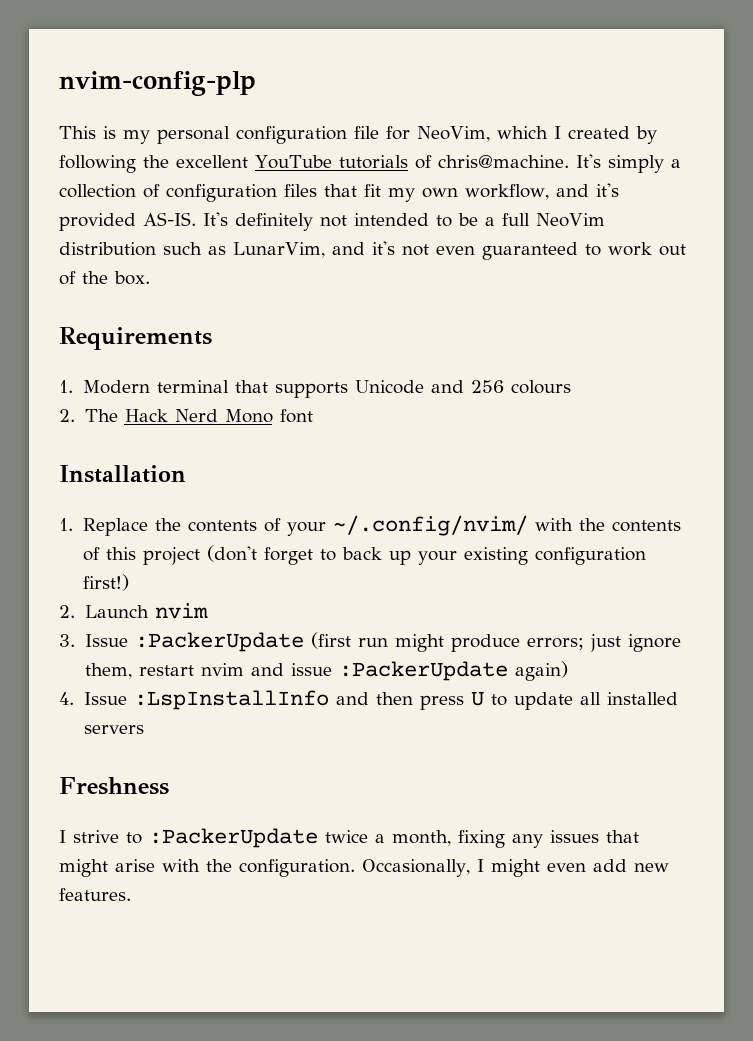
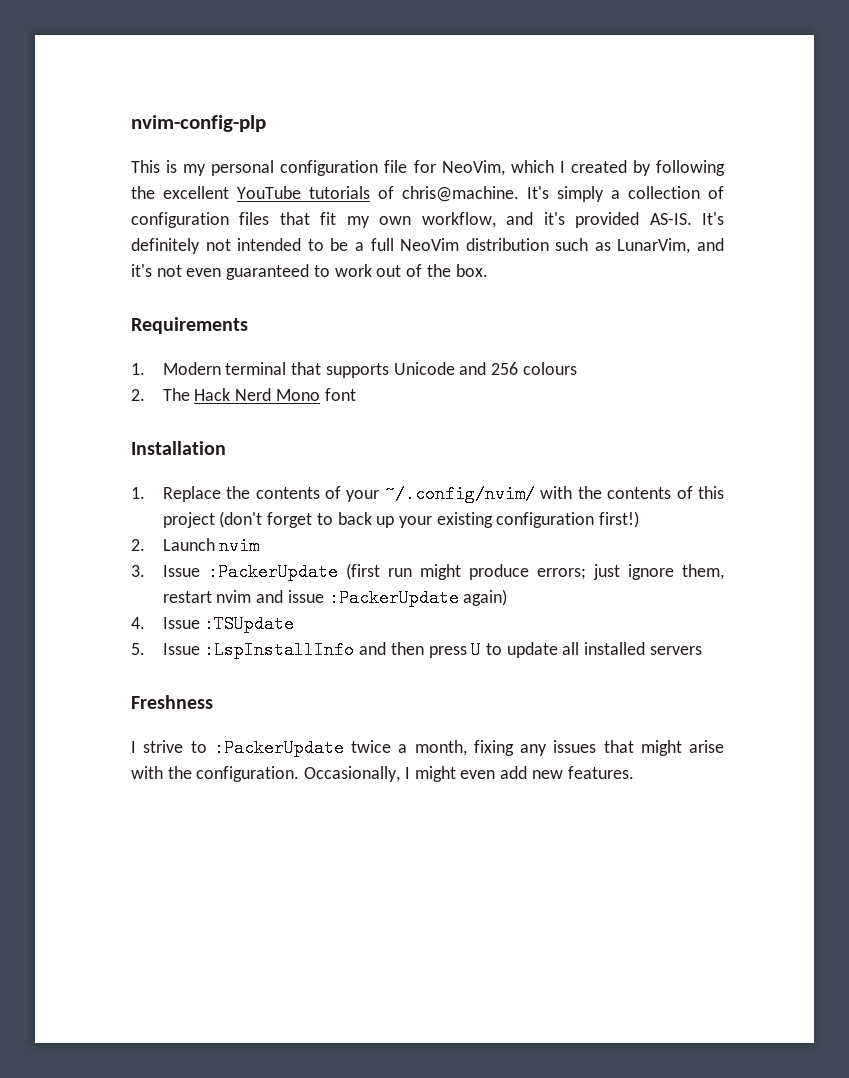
- 4. Issue :LspInstallInfo and then press U to update all installed servers
+ 4. Issue :TSUpdate
+ 5. Issue :LspInstallInfo and then press U to update all installed servers

